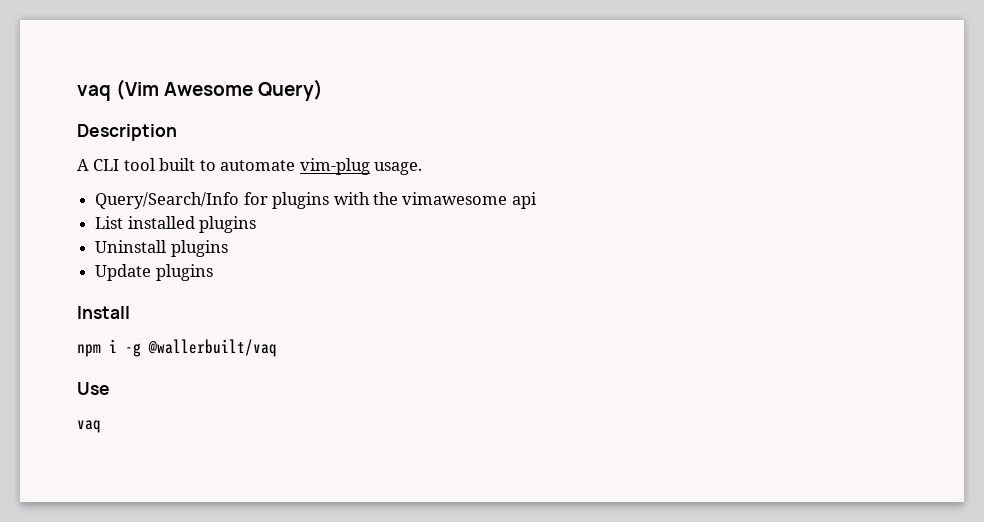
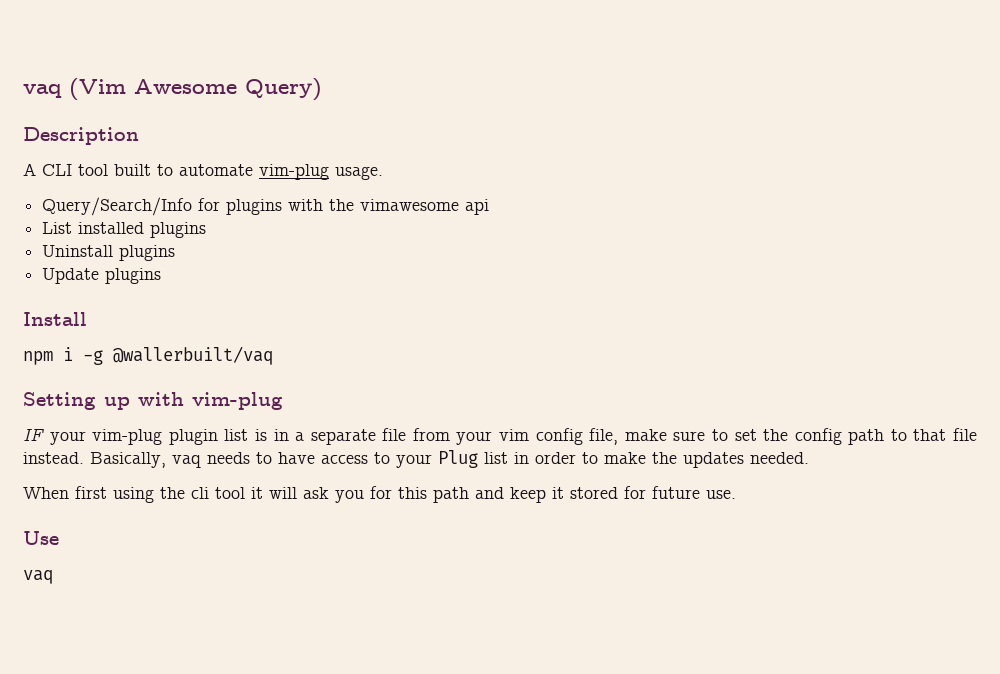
+ Setting up with vim-plug
+ IF your vim-plug plugin list is in a separate file from your vim config file, make sure to set the config path to that file instead. Basically, vaq needs to have access to your Plug list in order to make the updates needed.
+ When first using the cli tool it will ask you for this path and keep it stored for future use.

